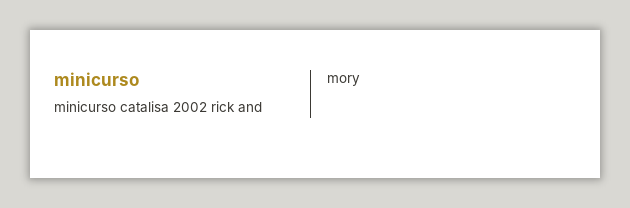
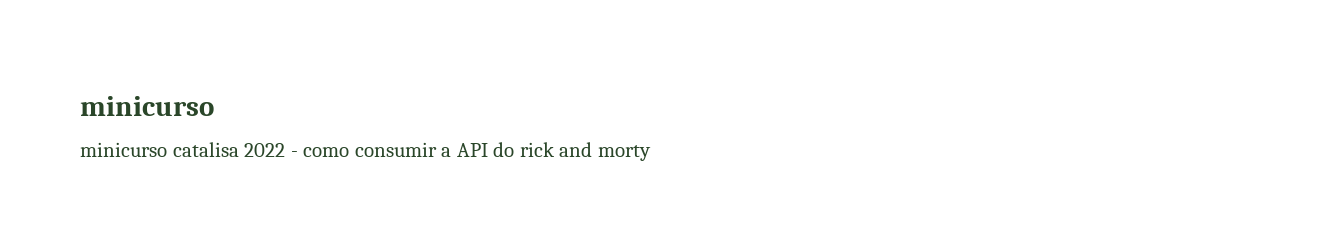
- minicurso catalisa 2002 rick and mory
+ minicurso catalisa 2022 - como consumir a API do rick and morty

